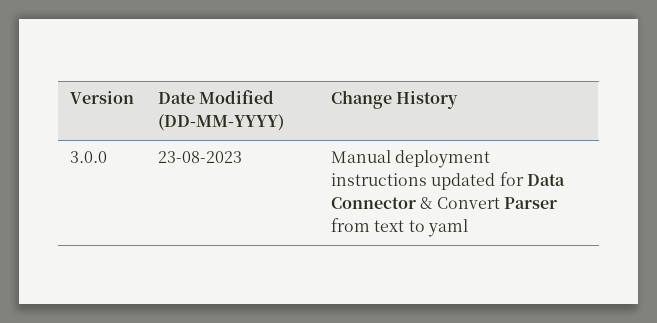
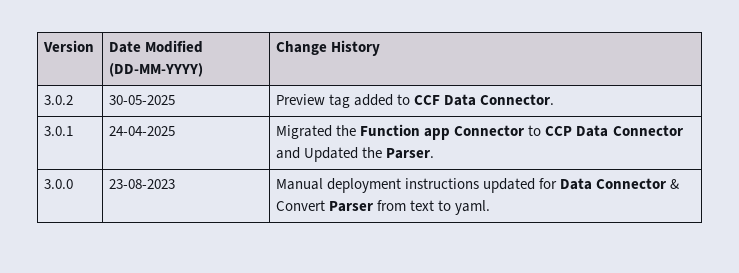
+ 3.0.2 | 30-05-2025 | Preview tag added to CCF Data Connector.
+ 3.0.1 | 24-04-2025 | Migrated the Function app Connector to CCP Data Connector and Updated the Parser.
- 3.0.0 | 23-08-2023 | Manual deployment instructions updated for Data Connector & Convert Parser from text to yaml
+ 3.0.0 | 23-08-2023 | Manual deployment instructions updated for Data Connector & Convert Parser from text to yaml.

